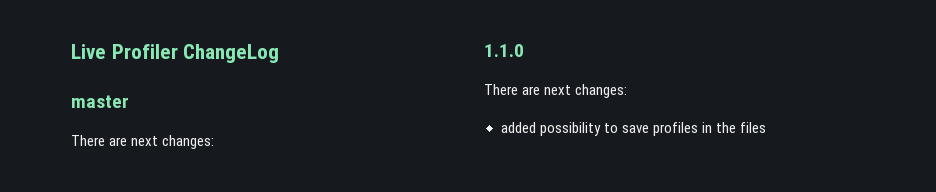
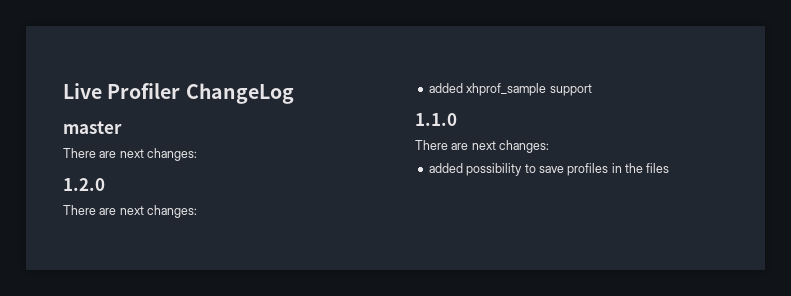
+ 1.2.0
+ There are next changes:
+ added xhprof_sample support

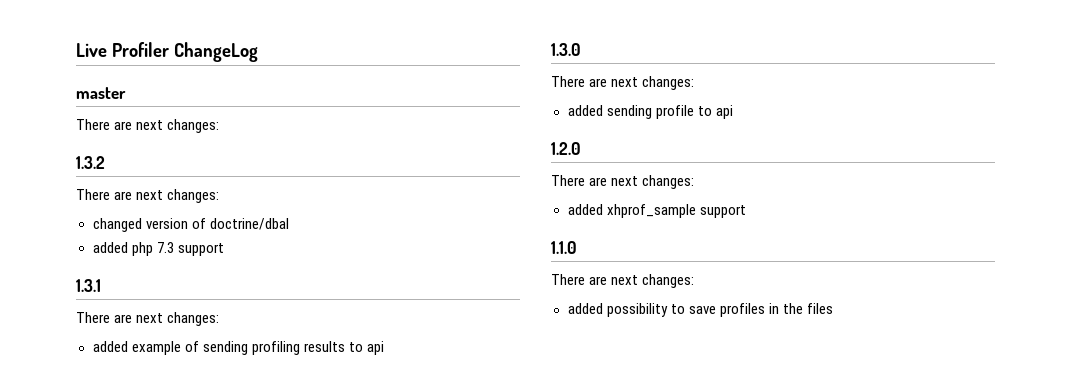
+ 1.3.2
+ There are next changes:
+ changed version of doctrine/dbal
+ added php 7.3 support
+ 1.3.1
+ There are next changes:
+ added example of sending profiling results to api
+ 1.3.0
+ There are next changes:
+ added sending profile to api

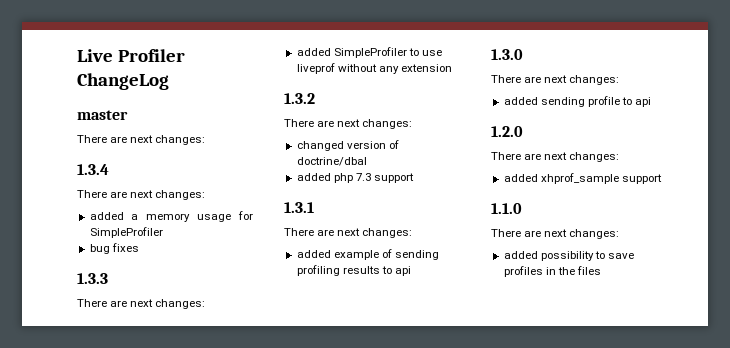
+ 1.3.4
+ There are next changes:
+ added a memory usage for SimpleProfiler
+ bug fixes
+ 1.3.3
+ There are next changes:
+ added SimpleProfiler to use liveprof without any extension

